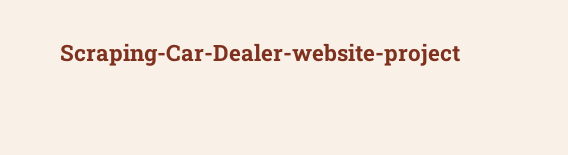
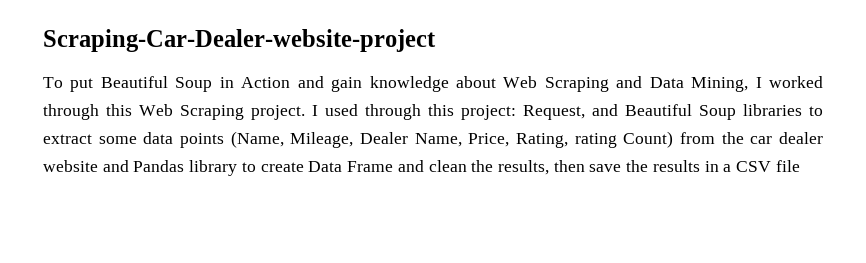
+ To put Beautiful Soup in Action and gain knowledge about Web Scraping and Data Mining, I worked through this Web Scraping project. I used through this project: Request, and Beautiful Soup libraries to extract some data points (Name, Mileage, Dealer Name, Price, Rating, rating Count) from the car dealer website and Pandas library to create Data Frame and clean the results, then save the results in a CSV file

